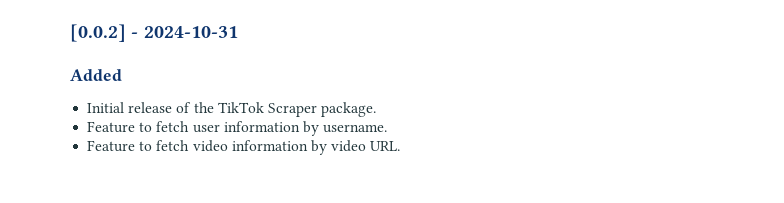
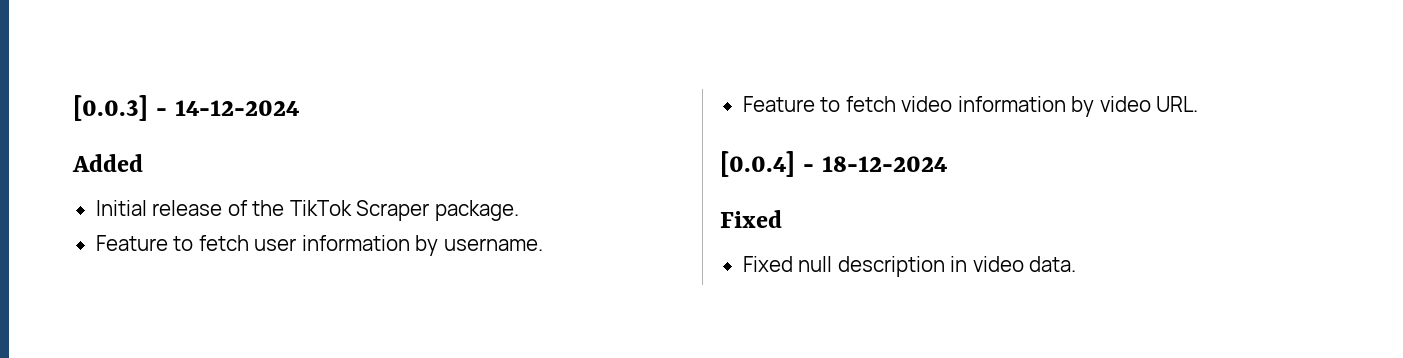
- [0.0.2] - 2024-10-31
+ [0.0.3] - 14-12-2024
+ [0.0.4] - 18-12-2024
+ Fixed
+ Fixed null description in video data.

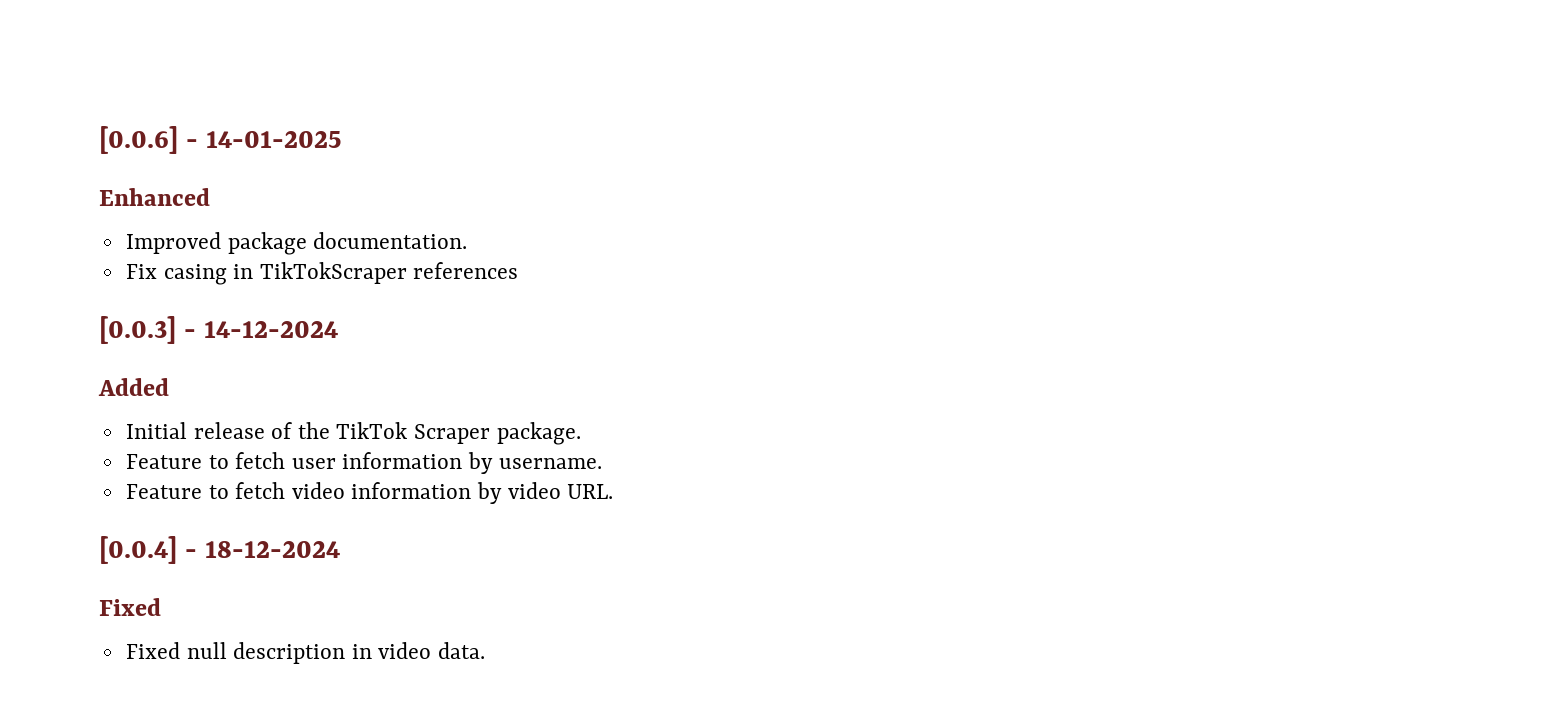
+ [0.0.6] - 14-01-2025
+ Enhanced
+ Improved package documentation.
+ Fix casing in TikTokScraper references

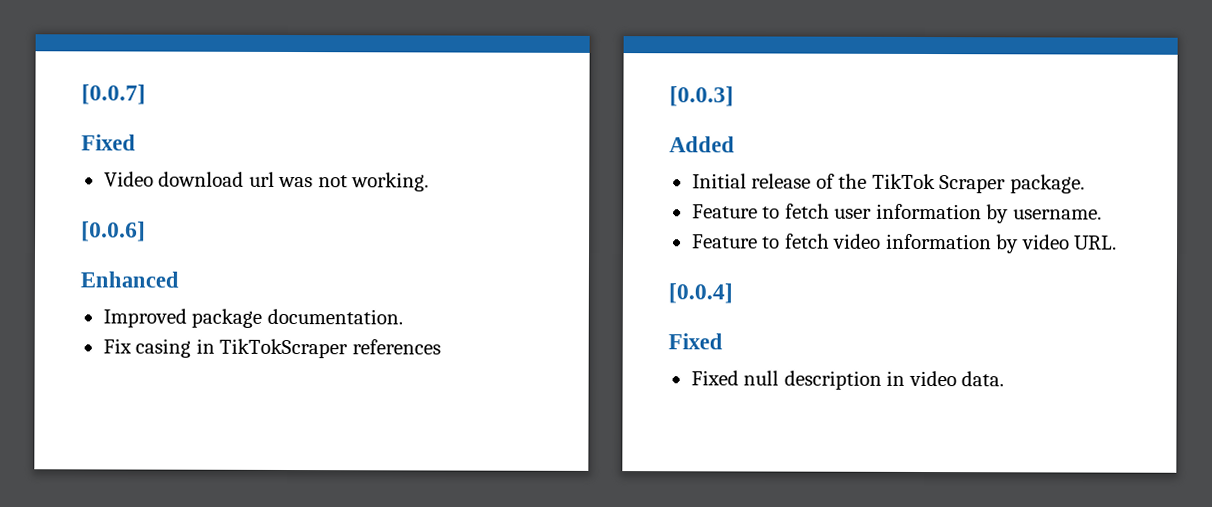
+ [0.0.7]
+ Fixed
+ Video download url was not working.
- [0.0.6] - 14-01-2025
+ [0.0.6]
- [0.0.3] - 14-12-2024
+ [0.0.3]
- [0.0.4] - 18-12-2024
+ [0.0.4]

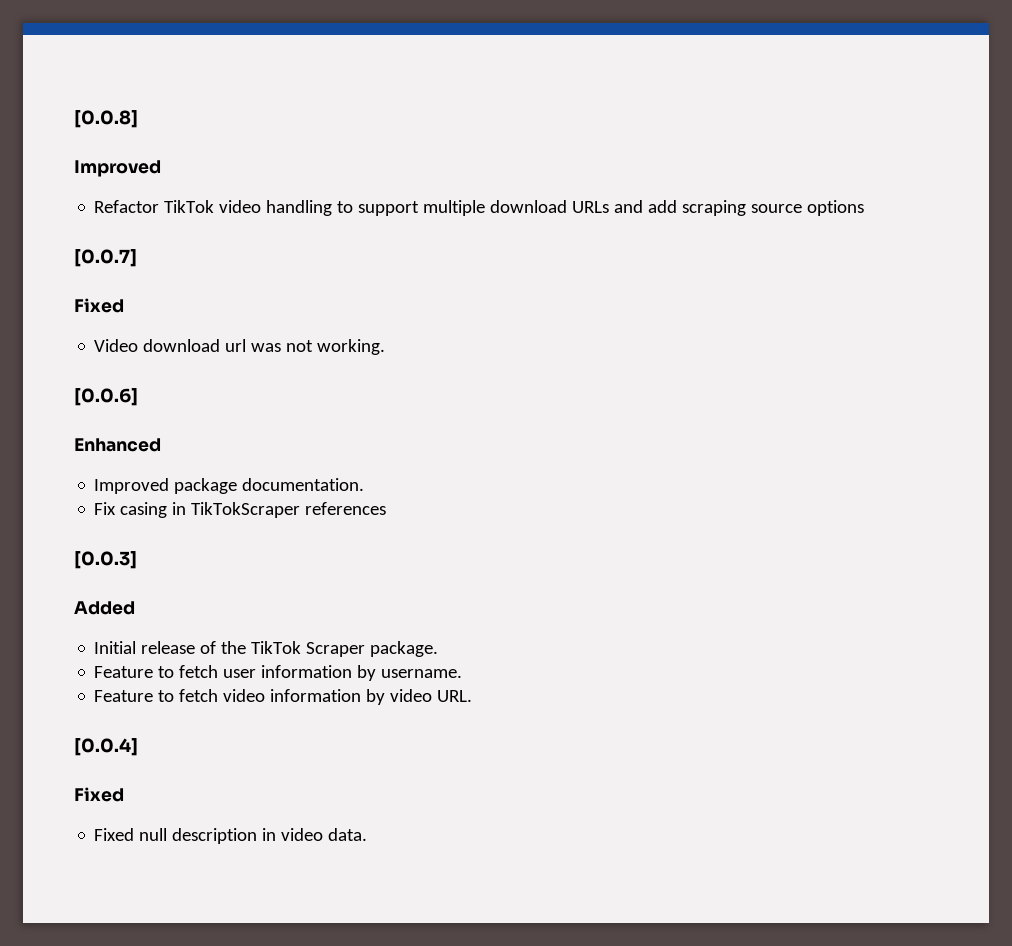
+ [0.0.8]
+ Improved
+ Refactor TikTok video handling to support multiple download URLs and add scraping source options

